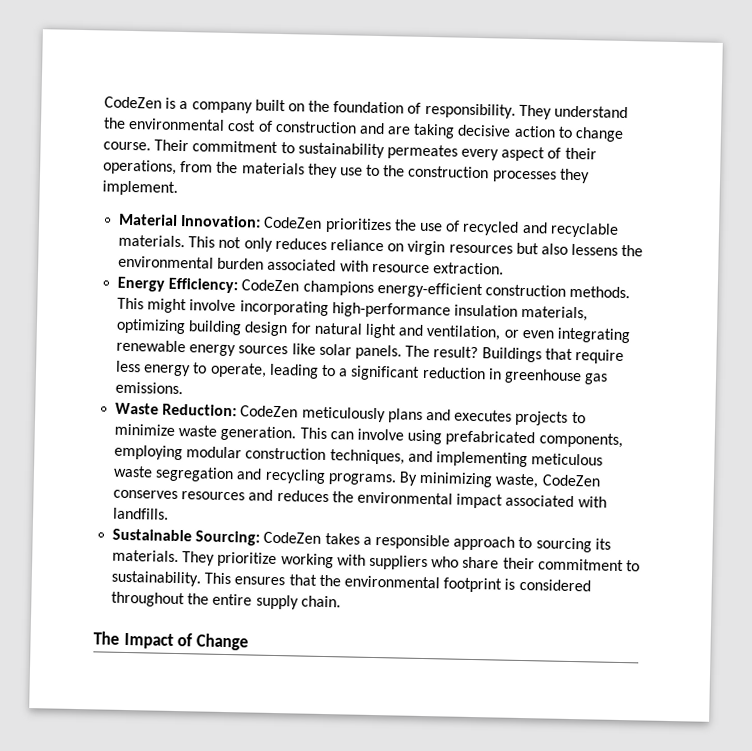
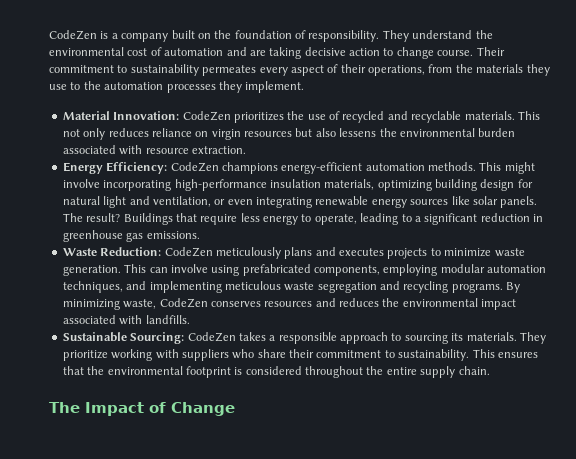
- They understand the environmental cost of construction and are taking decisive action to change course.
+ They understand the environmental cost of automation and are taking decisive action to change course.
- Their commitment to sustainability permeates every aspect of their operations, from the materials they use to the construction processes they implement.
+ Their commitment to sustainability permeates every aspect of their operations, from the materials they use to the automation processes they implement.
- Energy Efficiency: CodeZen champions energy-efficient construction methods.
+ Energy Efficiency: CodeZen champions energy-efficient automation methods.
- This can involve using prefabricated components, employing modular construction techniques, and implementing meticulous waste segregation and recycling programs.
+ This can involve using prefabricated components, employing modular automation techniques, and implementing meticulous waste segregation and recycling programs.

